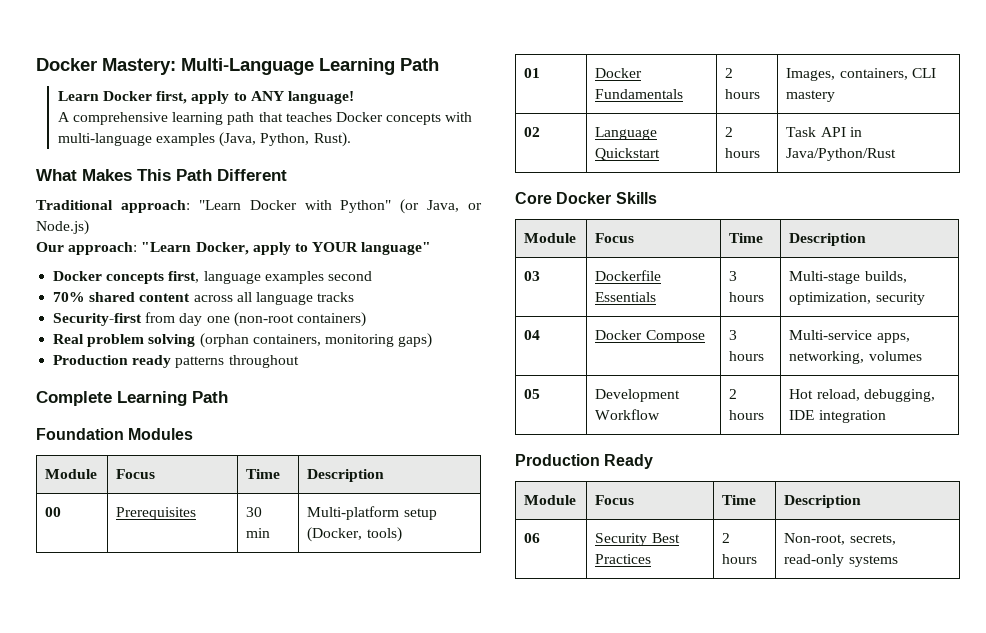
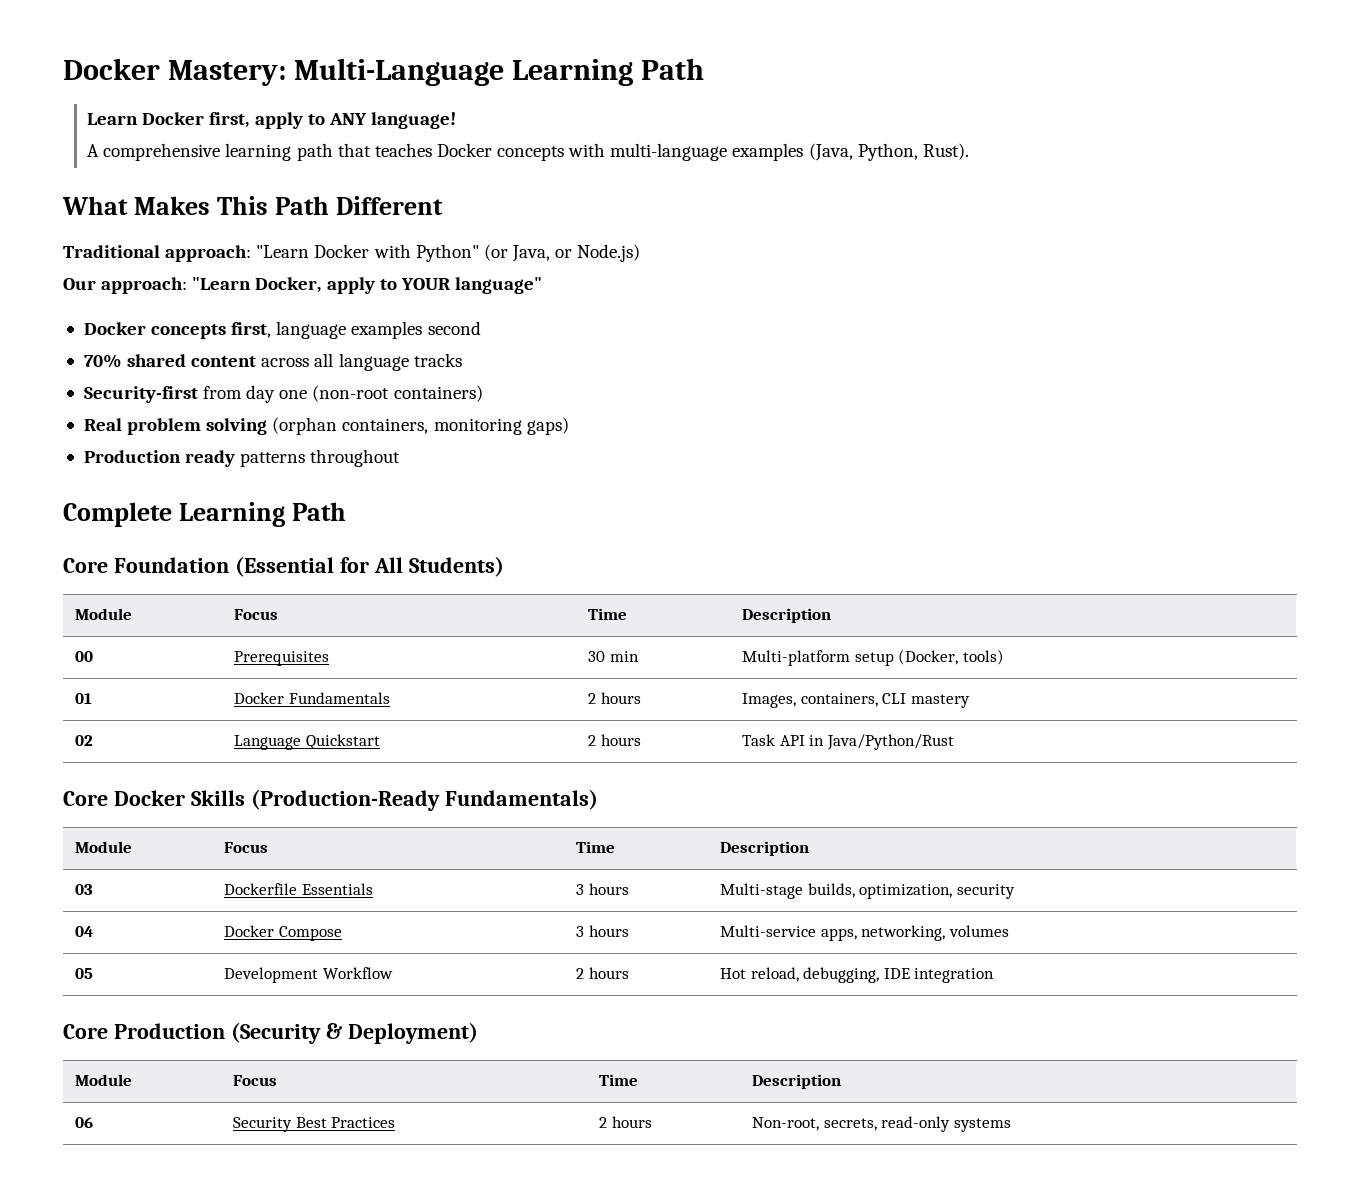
- Foundation Modules
+ Core Foundation (Essential for All Students)
- Core Docker Skills
+ Core Docker Skills (Production-Ready Fundamentals)
- Production Ready
+ Core Production (Security & Deployment)

